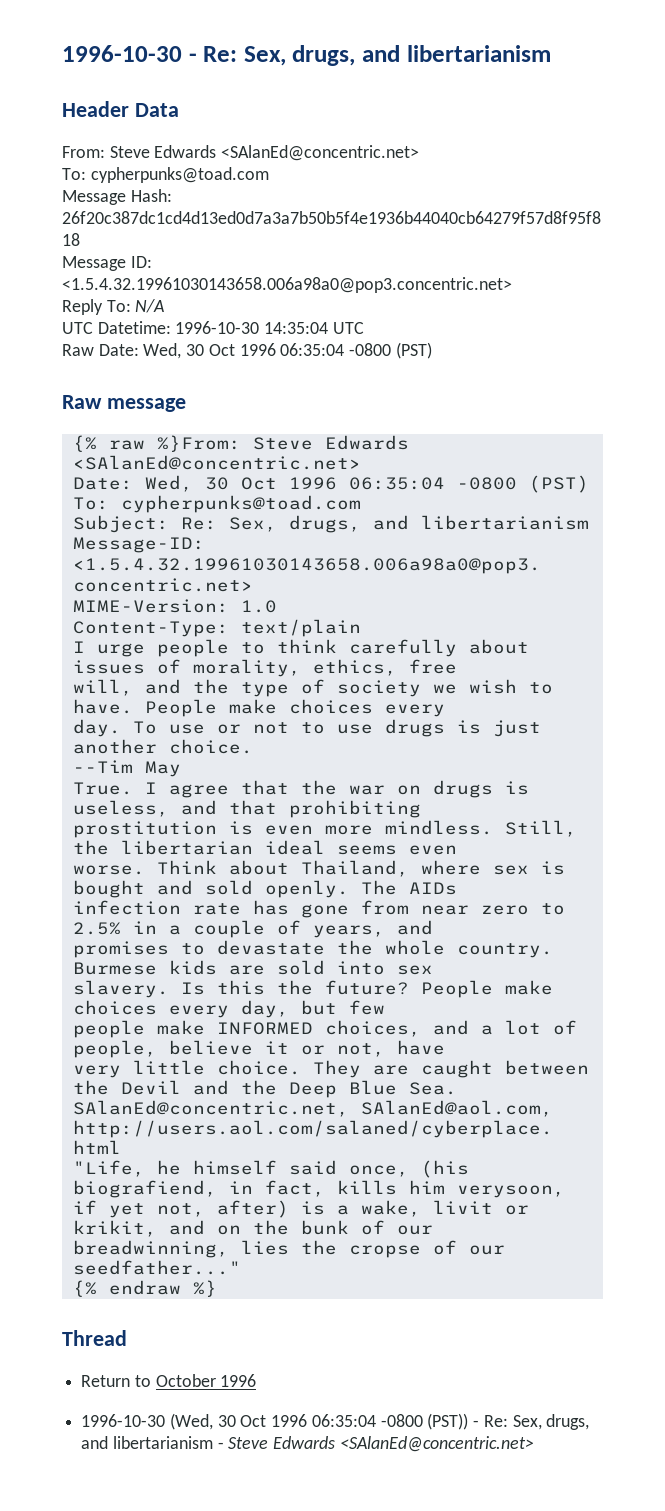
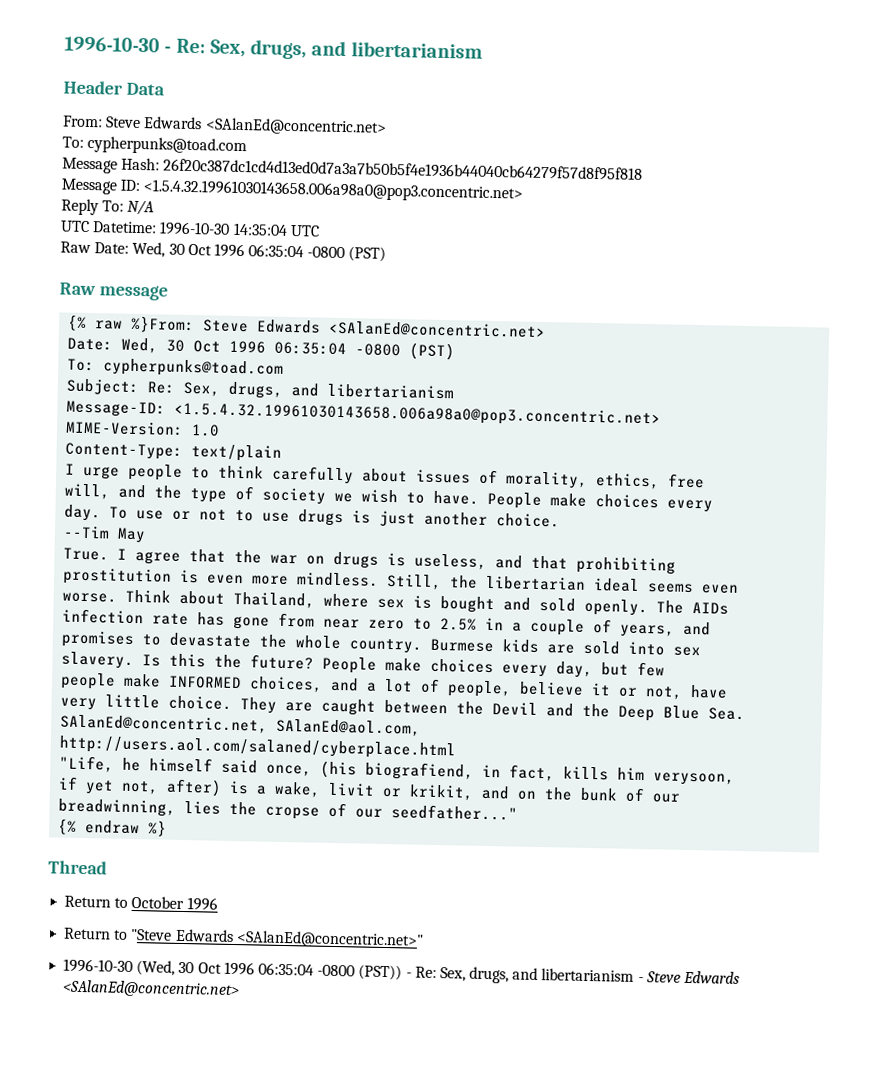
+ Return to "Steve Edwards <SAlanEd@concentric.net>"

